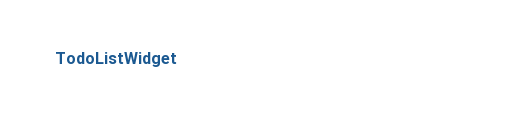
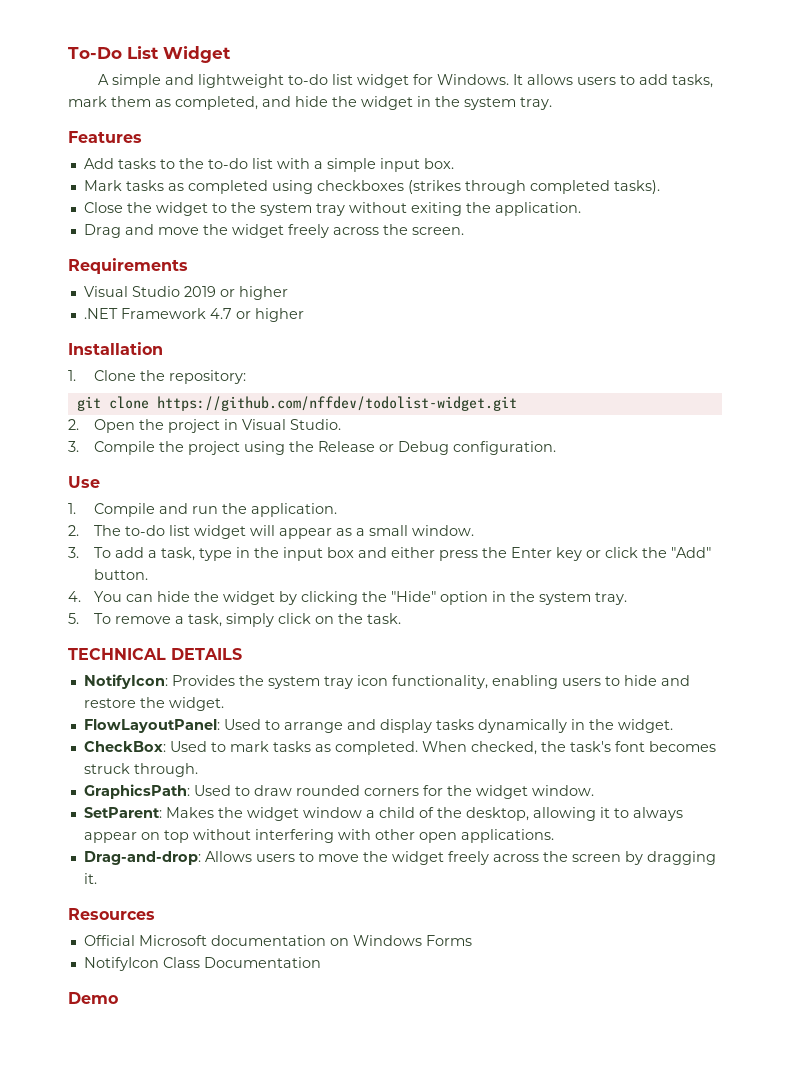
- TodoListWidget
+ To-Do List Widget
+ A simple and lightweight to-do list widget for Windows. It allows users to add tasks, mark them as completed, and hide the widget in the system tray.
+ Features
+ Add tasks to the to-do list with a simple input box.
+ Mark tasks as completed using checkboxes (strikes through completed tasks).
+ Close the widget to the system tray without exiting the application.
+ Drag and move the widget freely across the screen.
+ Requirements
+ Visual Studio 2019 or higher
+ .NET Framework 4.7 or higher
+ Installation
+ 1. Clone the repository:
+ git clone https://github.com/nffdev/todolist-widget.git
+ 2. Open the project in Visual Studio.
+ 3. Compile the project using the Release or Debug configuration.
+ Use
+ 1. Compile and run the application.
+ 2. The to-do list widget will appear as a small window.
+ 3. To add a task, type in the input box and either press the Enter key or click the "Add" button.
+ 4. You can hide the widget by clicking the "Hide" option in the system tray.
+ 5. To remove a task, simply click on the task.
+ TECHNICAL DETAILS
+ NotifyIcon: Provides the system tray icon functionality, enabling users to hide and restore the widget.
+ FlowLayoutPanel: Used to arrange and display tasks dynamically in the widget.
+ CheckBox: Used to mark tasks as completed. When checked, the task's font becomes struck through.
+ GraphicsPath: Used to draw rounded corners for the widget window.
+ SetParent: Makes the widget window a child of the desktop, allowing it to always appear on top without interfering with other open applications.
+ Drag-and-drop: Allows users to move the widget freely across the screen by dragging it.
+ Resources
+ Official Microsoft documentation on Windows Forms
+ NotifyIcon Class Documentation
+ Demo

